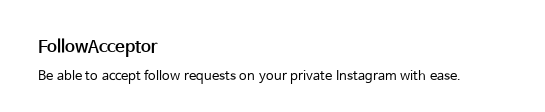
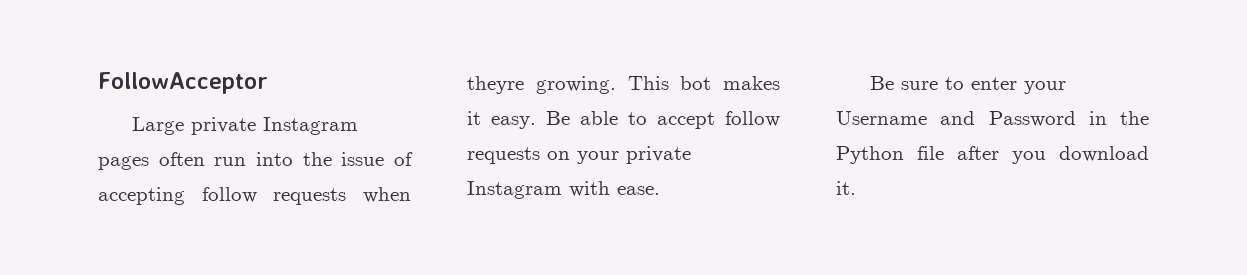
+ Large private Instagram pages often run into the issue of accepting follow requests when theyre growing. This bot makes it easy.
+ Be sure to enter your Username and Password in the Python file after you download it.

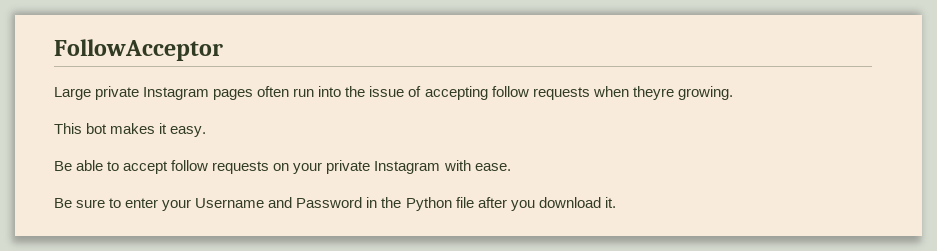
- Large private Instagram pages often run into the issue of accepting follow requests when theyre growing. This bot makes it easy. Be able to accept follow requests on your private Instagram with ease.
+ Large private Instagram pages often run into the issue of accepting follow requests when theyre growing.
+ This bot makes it easy.
+ Be able to accept follow requests on your private Instagram with ease.

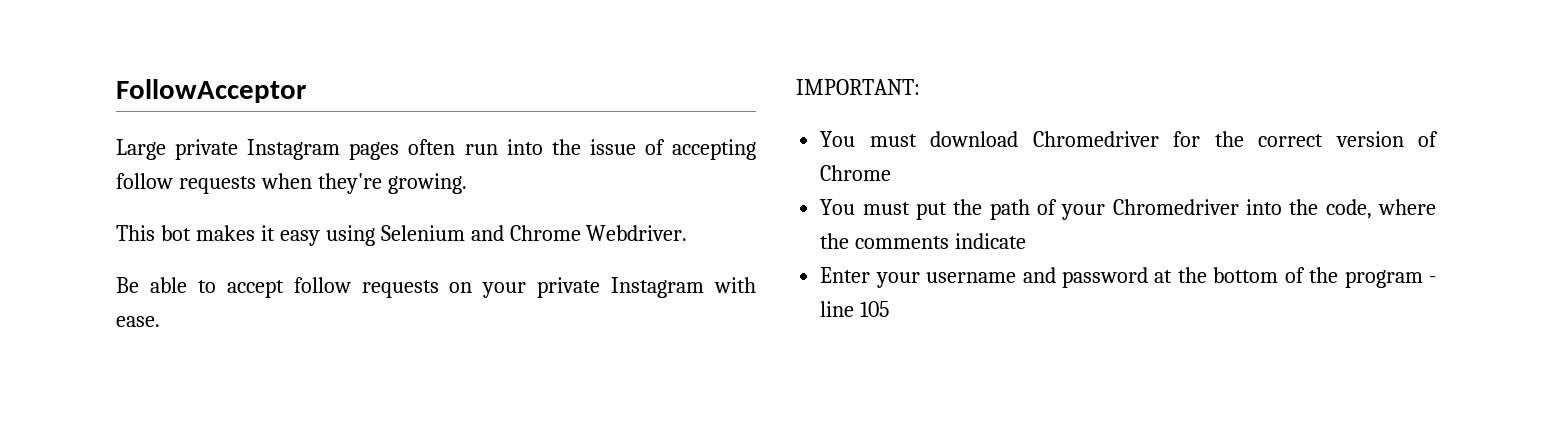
- Large private Instagram pages often run into the issue of accepting follow requests when theyre growing.
+ Large private Instagram pages often run into the issue of accepting follow requests when they're growing.
- This bot makes it easy.
+ This bot makes it easy using Selenium and Chrome Webdriver.
- Be sure to enter your Username and Password in the Python file after you download it.
+ IMPORTANT:
+ You must download Chromedriver for the correct version of Chrome
+ You must put the path of your Chromedriver into the code, where the comments indicate
+ Enter your username and password at the bottom of the program - line 105

